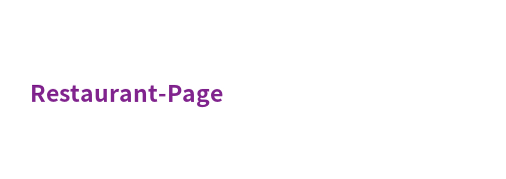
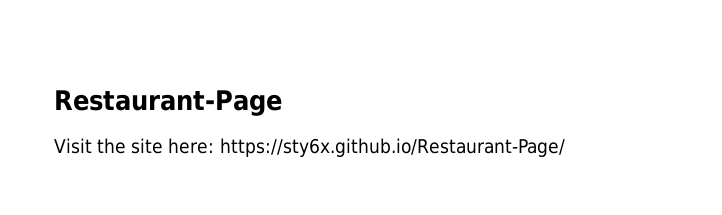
+ Visit the site here: https://sty6x.github.io/Restaurant-Page/

